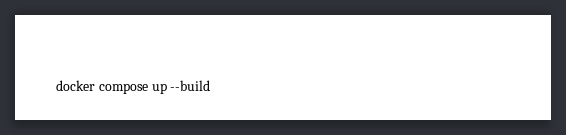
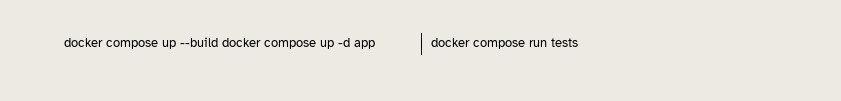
- docker compose up --build
+ docker compose up --build docker compose up -d app docker compose run tests

